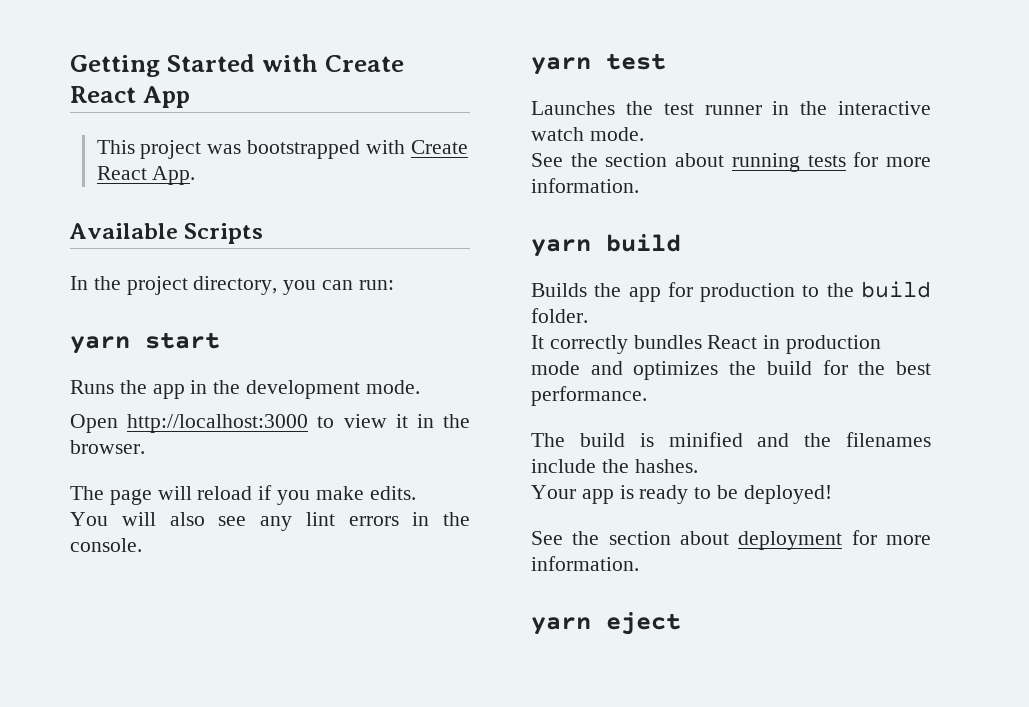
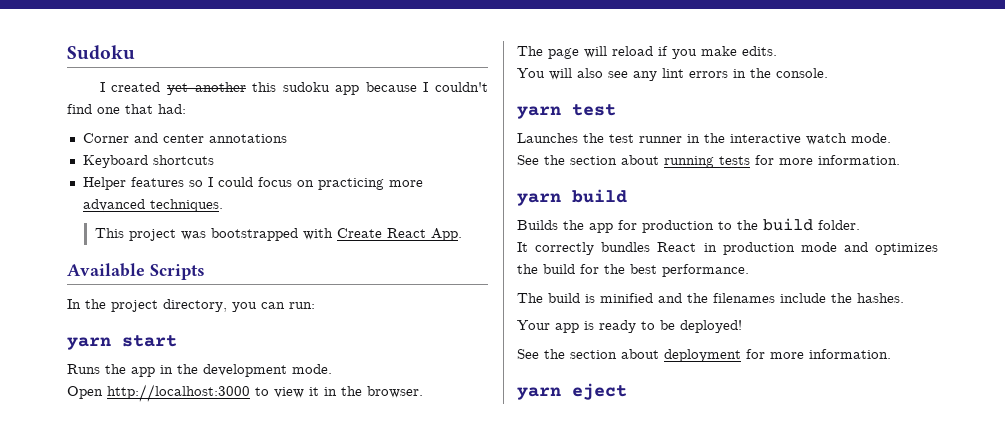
- Getting Started with Create React App
+ Sudoku
+ I created yet another this sudoku app because I couldn't find one that had:
+ Corner and center annotations
+ Keyboard shortcuts
+ Helper features so I could focus on practicing more advanced techniques.

